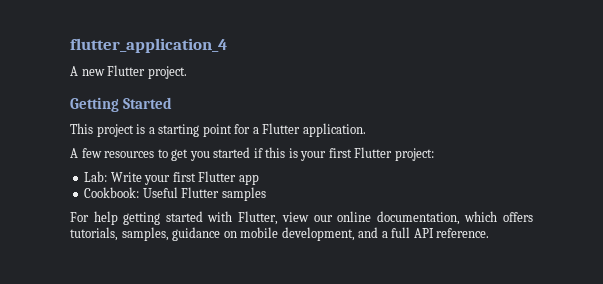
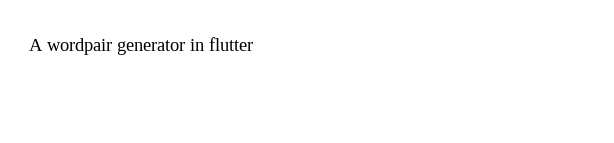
- flutter_application_4
- A new Flutter project.
- Getting Started
- This project is a starting point for a Flutter application.
- A few resources to get you started if this is your first Flutter project:
- Lab: Write your first Flutter app
- Cookbook: Useful Flutter samples
- For help getting started with Flutter, view our online documentation, which offers tutorials, samples, guidance on mobile development, and a full API reference.
+ A wordpair generator in flutter

